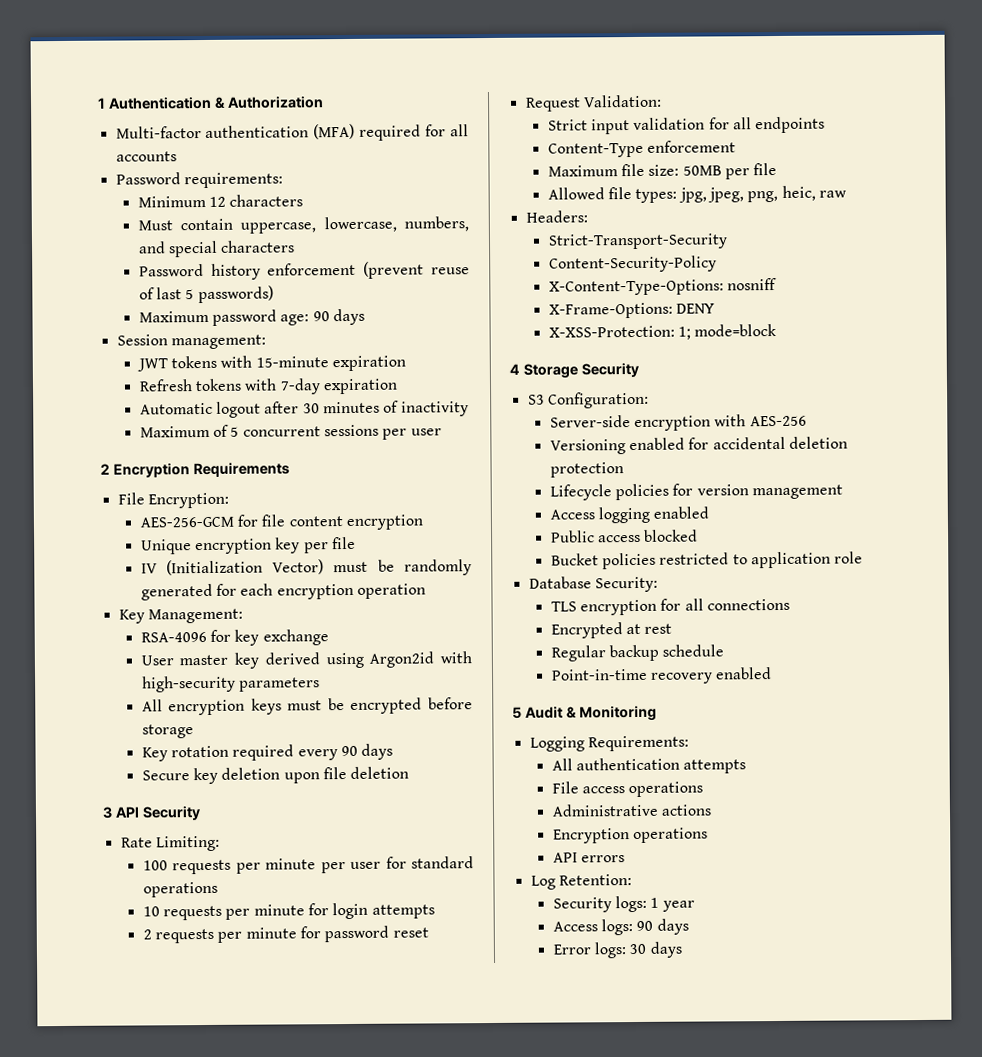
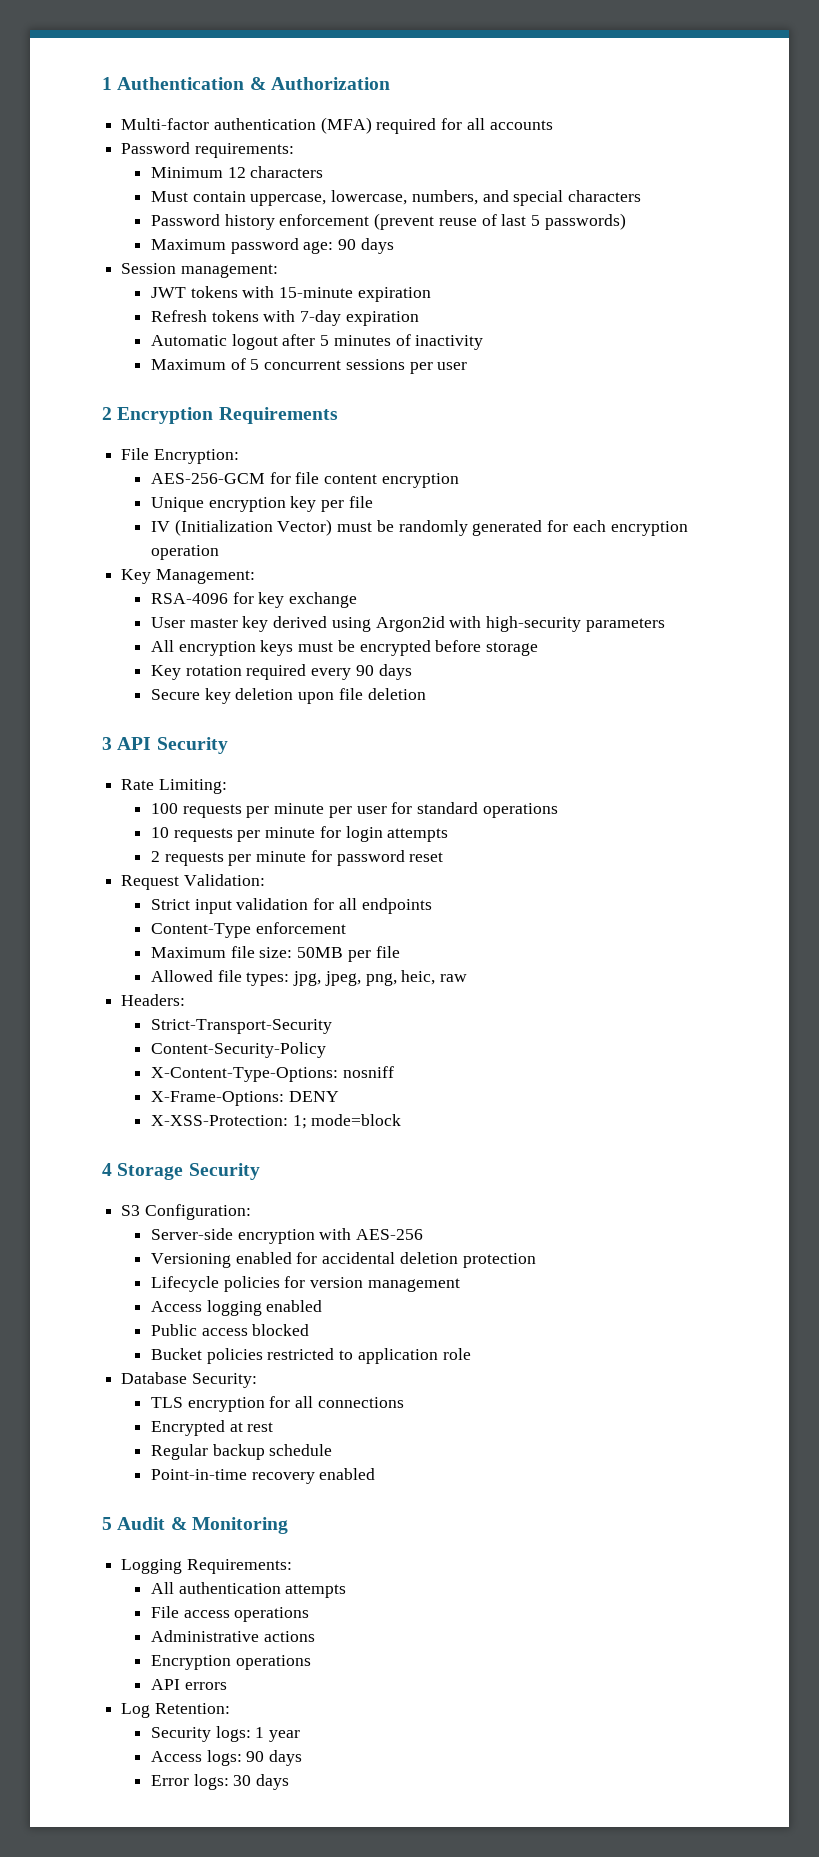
- Automatic logout after 30 minutes of inactivity
+ Automatic logout after 5 minutes of inactivity

